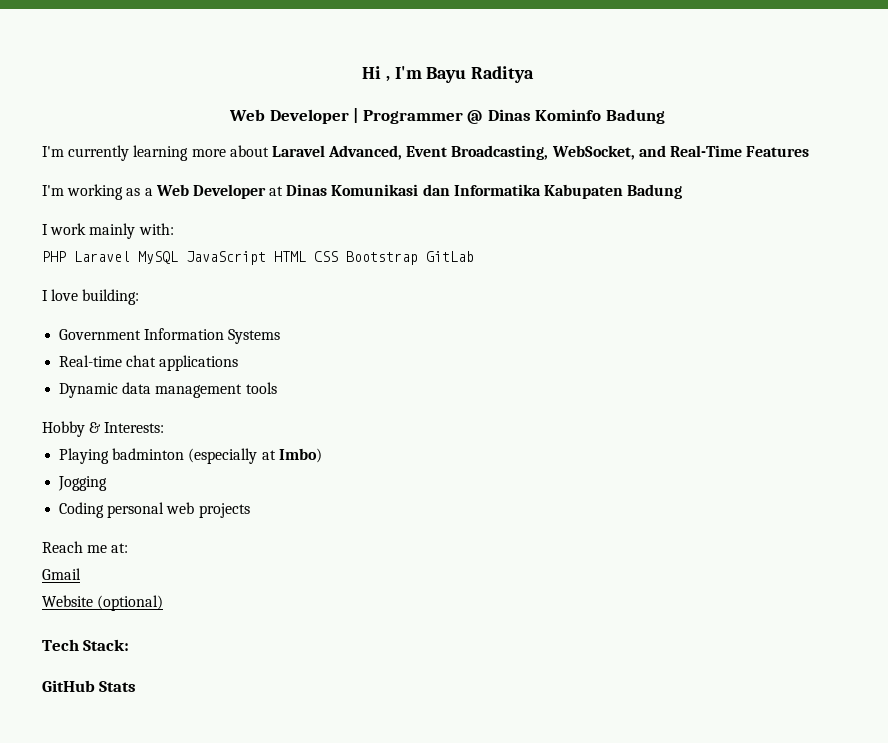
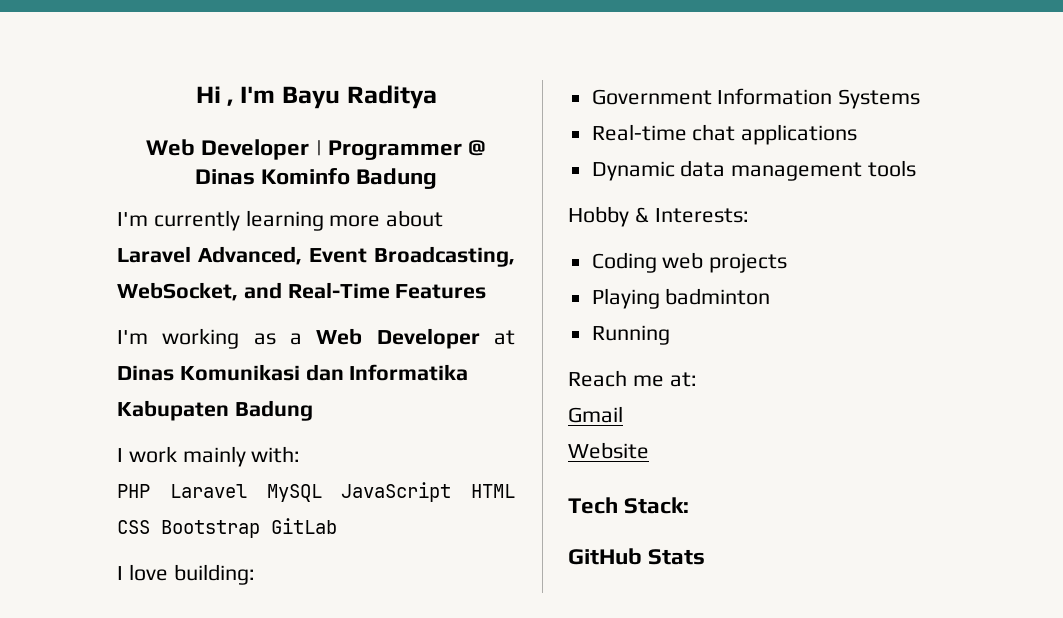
+ Coding web projects
- Playing badminton (especially at Imbo)
- Jogging
- Coding personal web projects
+ Playing badminton
+ Running
- Website (optional)
+ Website

